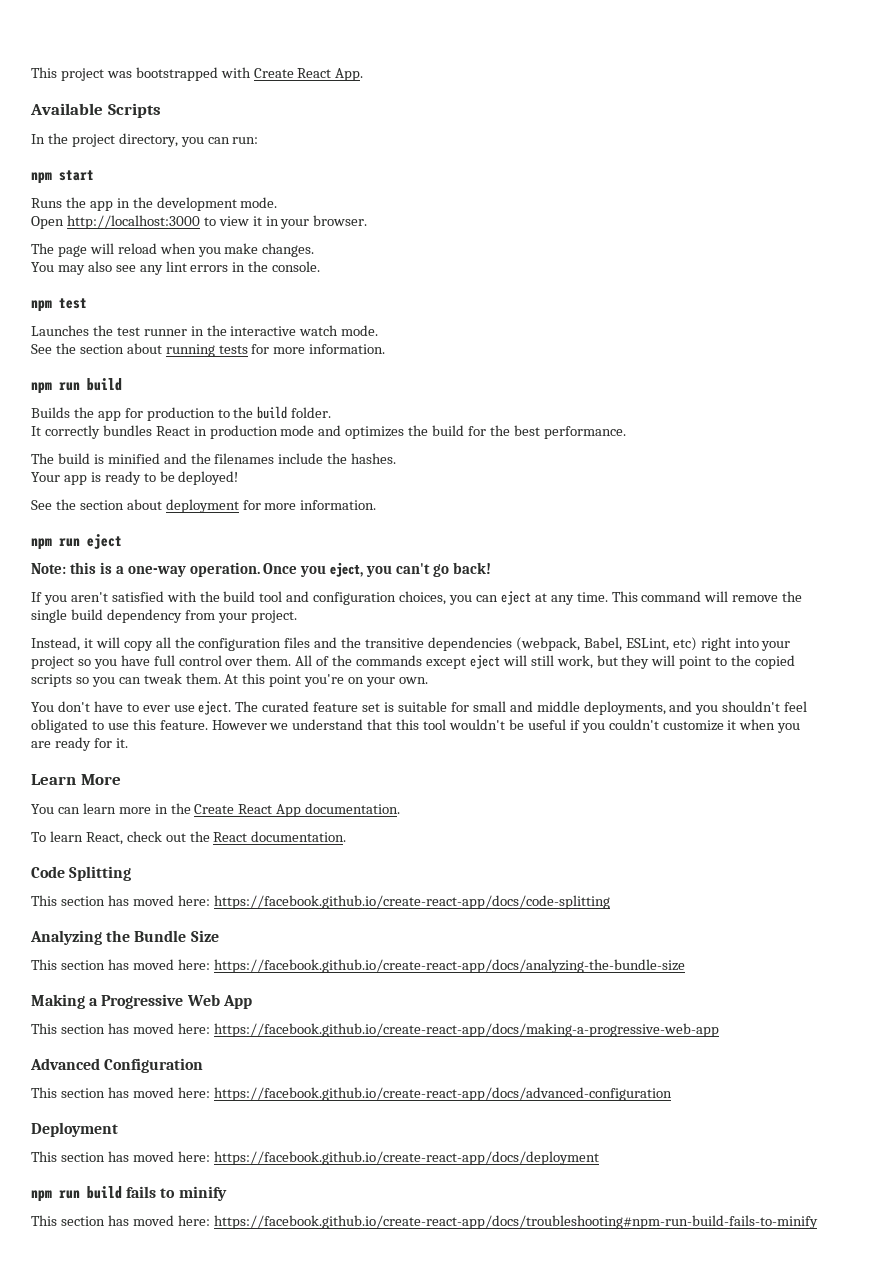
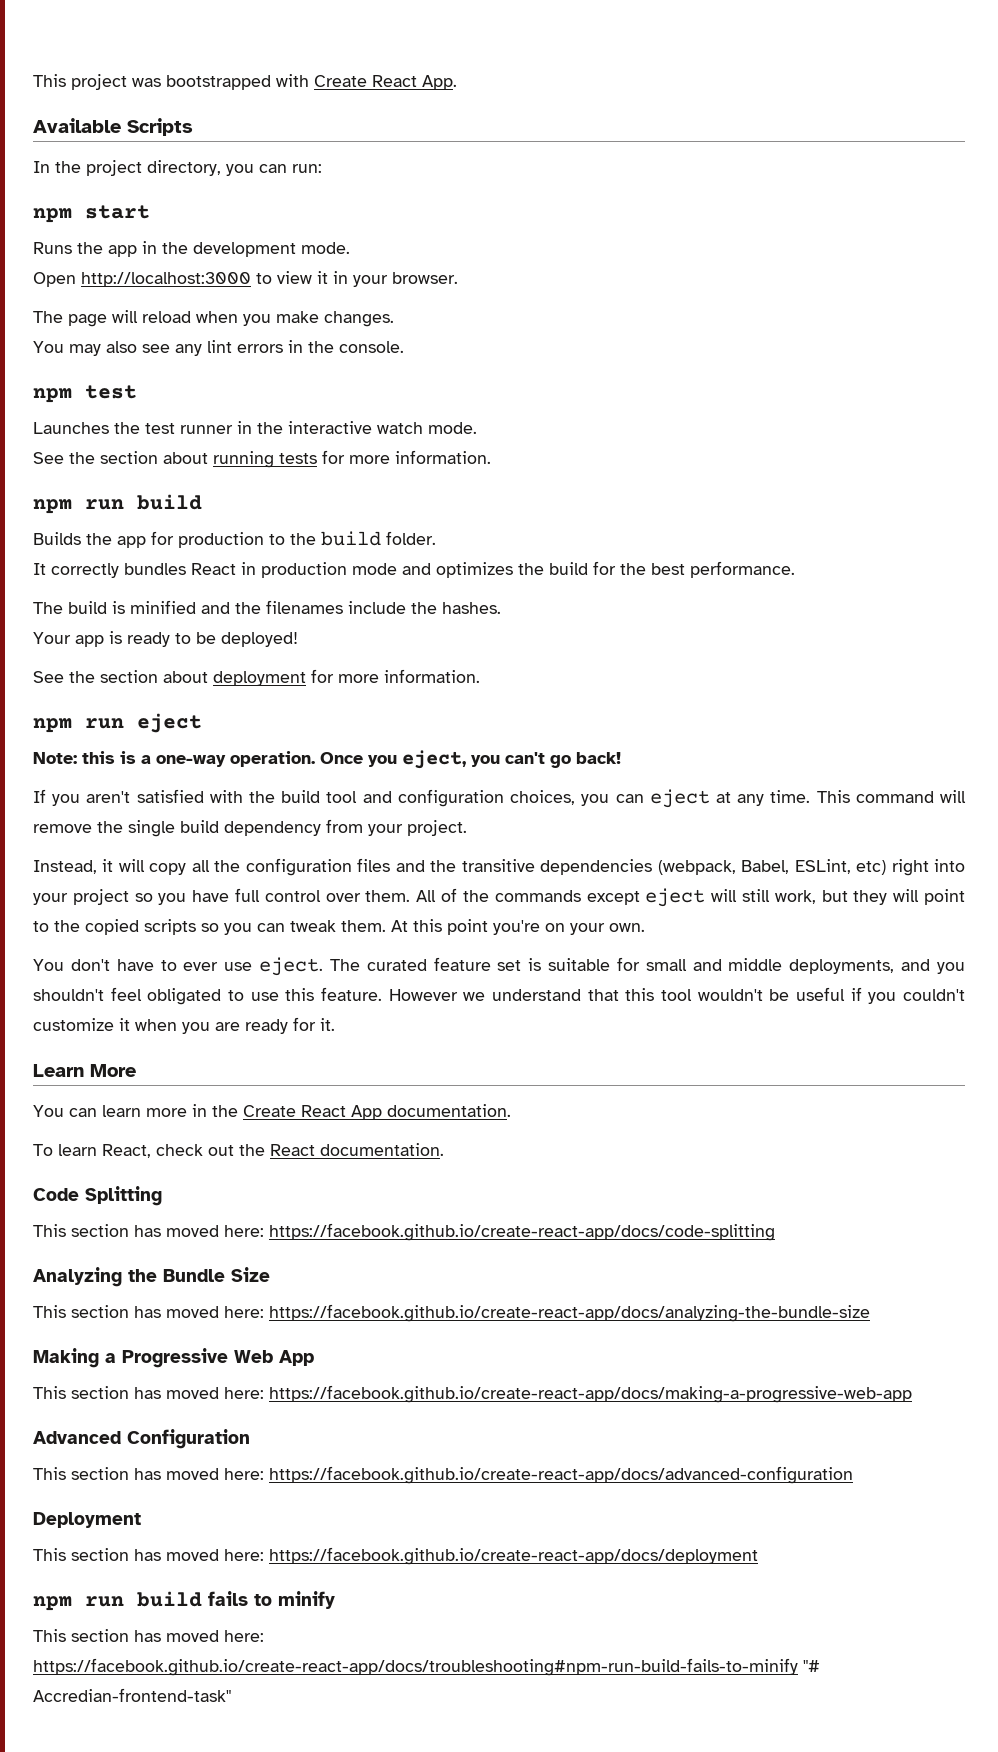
- This section has moved here: https://facebook.github.io/create-react-app/docs/troubleshooting#npm-run-build-fails-to-minify
+ This section has moved here: https://facebook.github.io/create-react-app/docs/troubleshooting#npm-run-build-fails-to-minify "# Accredian-frontend-task"

